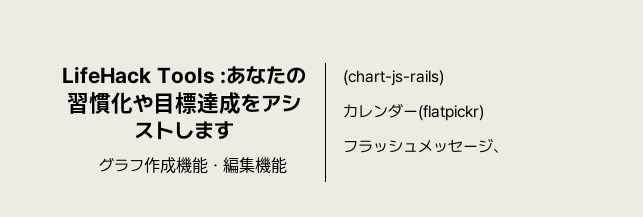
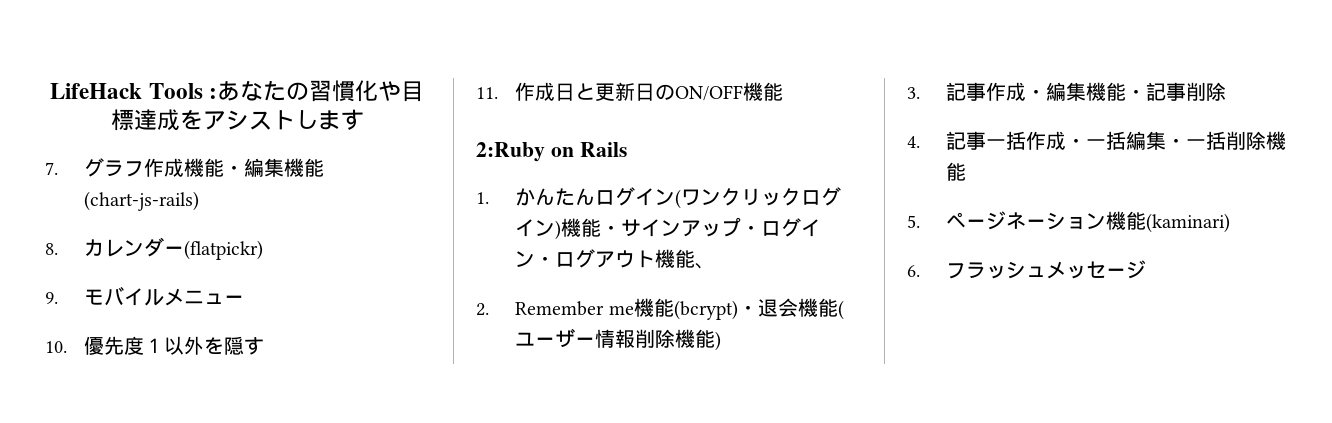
- グラフ作成機能・編集機能(chart-js-rails)
+ 7.グラフ作成機能・編集機能(chart-js-rails)
- カレンダー(flatpickr)
+ 8.カレンダー(flatpickr)
- フラッシュメッセージ、
+ 9.モバイルメニュー
+ 10.優先度１以外を隠す
+ 11.作成日と更新日のON/OFF機能
+ 2:Ruby on Rails
+ 1.かんたんログイン(ワンクリックログイン)機能・サインアップ・ログイン・ログアウト機能、
+ 2. Remember me機能(bcrypt)・退会機能(ユーザー情報削除機能)
+ 3.記事作成・編集機能・記事削除
+ 4.記事一括作成・一括編集・一括削除機能
+ 5.ページネーション機能(kaminari)
+ 6.フラッシュメッセージ

